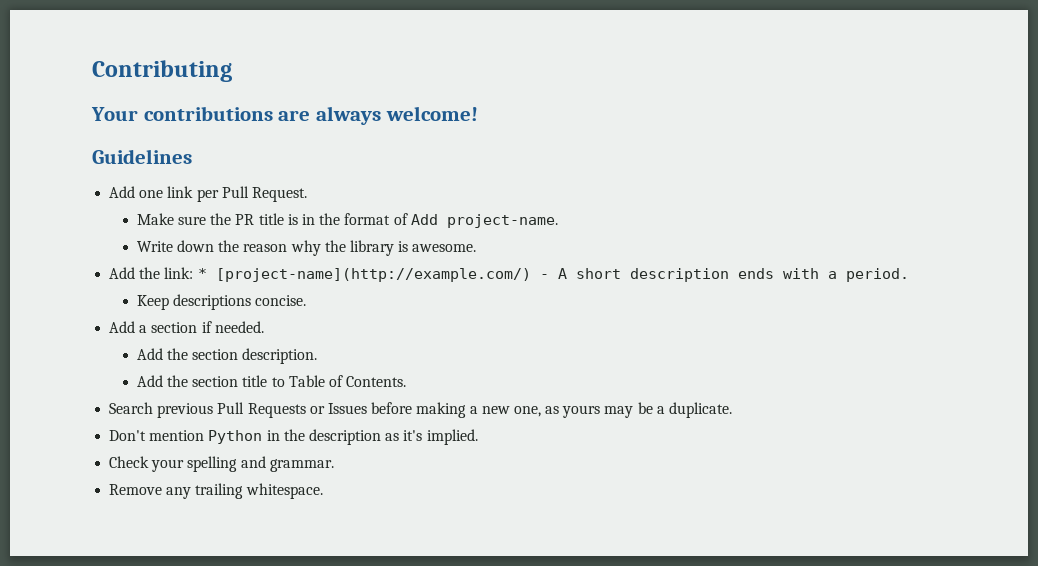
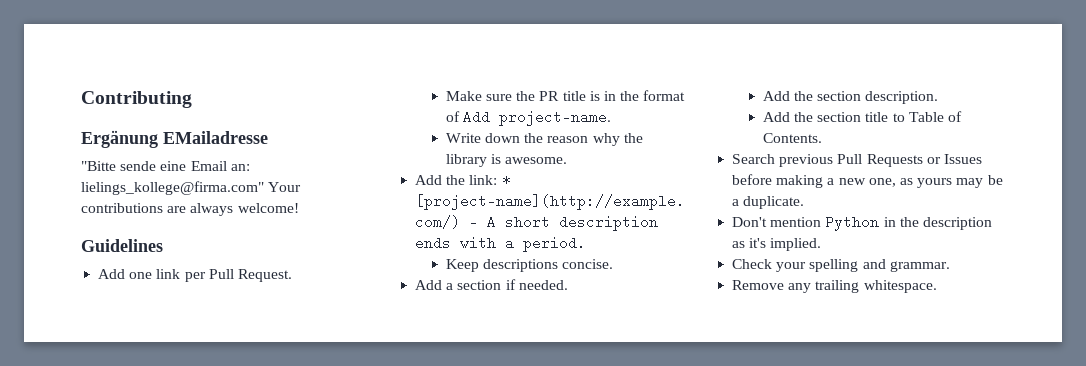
- Your contributions are always welcome!
+ Ergänung EMailadresse
+ "Bitte sende eine Email an: lielings_kollege@firma.com" Your contributions are always welcome!

